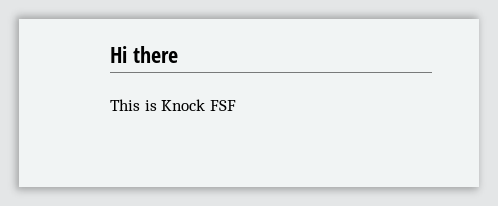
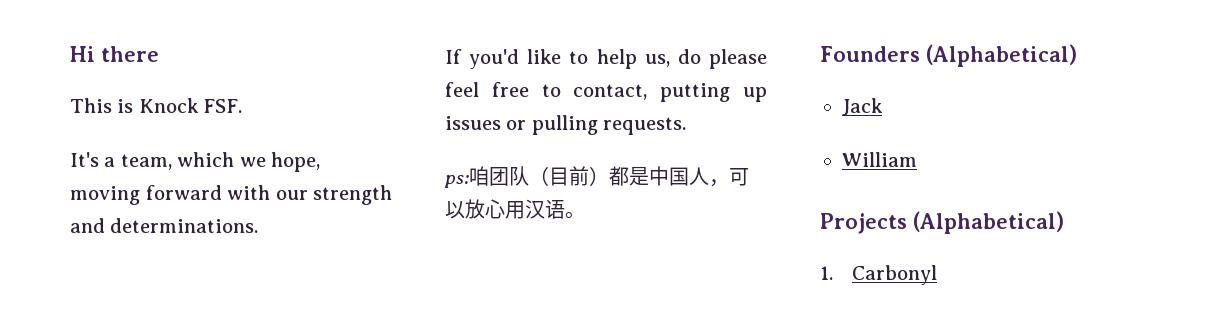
- This is Knock FSF
+ This is Knock FSF.
+ It's a team, which we hope, moving forward with our strength and determinations.
+ If you'd like to help us, do please feel free to contact, putting up issues or pulling requests.
+ ps:咱团队（目前）都是中国人，可以放心用汉语。
+ Founders (Alphabetical)
+ Jack
+ William
+ Projects (Alphabetical)
+ 1. Carbonyl

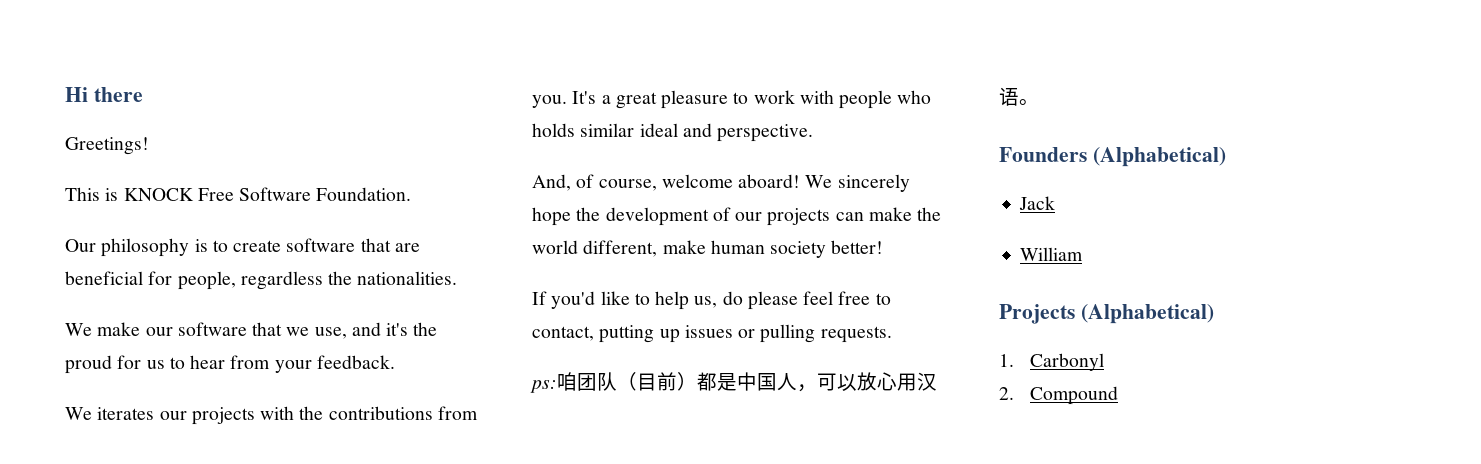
+ Greetings!
- This is Knock FSF.
- It's a team, which we hope, moving forward with our strength and determinations.
+ This is KNOCK Free Software Foundation.
+ Our philosophy is to create software that are beneficial for people, regardless the nationalities.
+ We make our software that we use, and it's the proud for us to hear from your feedback.
+ We iterates our projects with the contributions from you. It's a great pleasure to work with people who holds similar ideal and perspective.
+ And, of course, welcome aboard! We sincerely hope the development of our projects can make the world different, make human society better!
+ 2. Compound

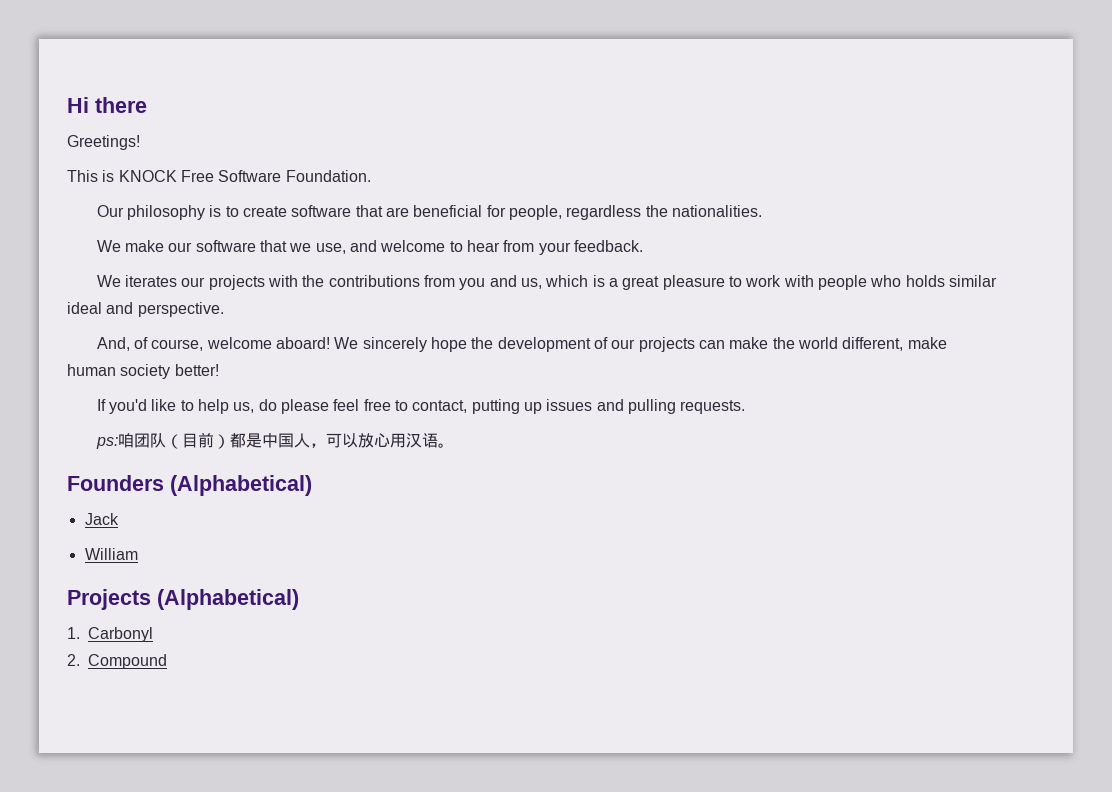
- We make our software that we use, and it's the proud for us to hear from your feedback.
+ We make our software that we use, and welcome to hear from your feedback.
- We iterates our projects with the contributions from you. It's a great pleasure to work with people who holds similar ideal and perspective.
+ We iterates our projects with the contributions from you and us, which is a great pleasure to work with people who holds similar ideal and perspective.
- If you'd like to help us, do please feel free to contact, putting up issues or pulling requests.
+ If you'd like to help us, do please feel free to contact, putting up issues and pulling requests.

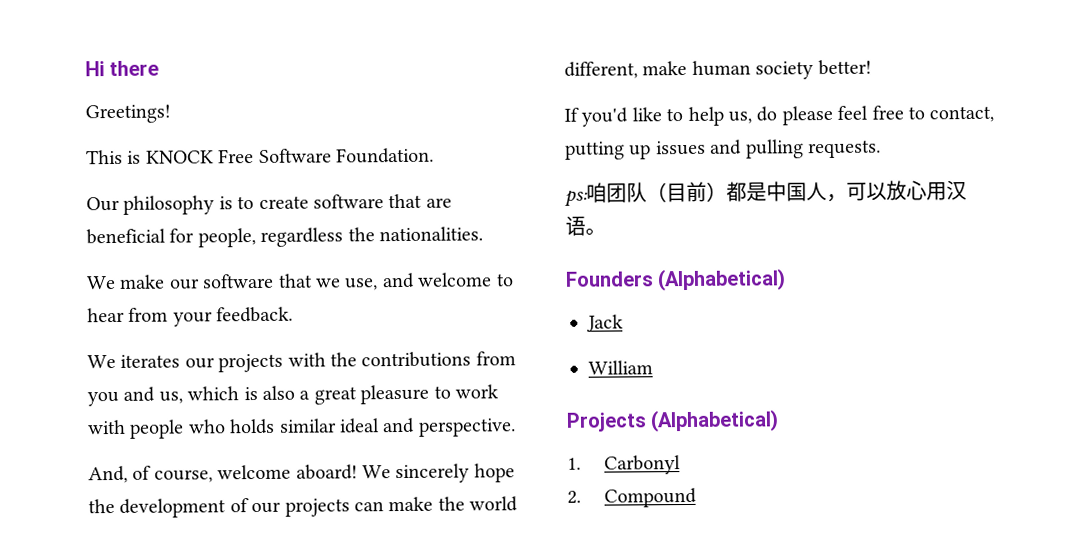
- We iterates our projects with the contributions from you and us, which is a great pleasure to work with people who holds similar ideal and perspective.
+ We iterates our projects with the contributions from you and us, which is also a great pleasure to work with people who holds similar ideal and perspective.

